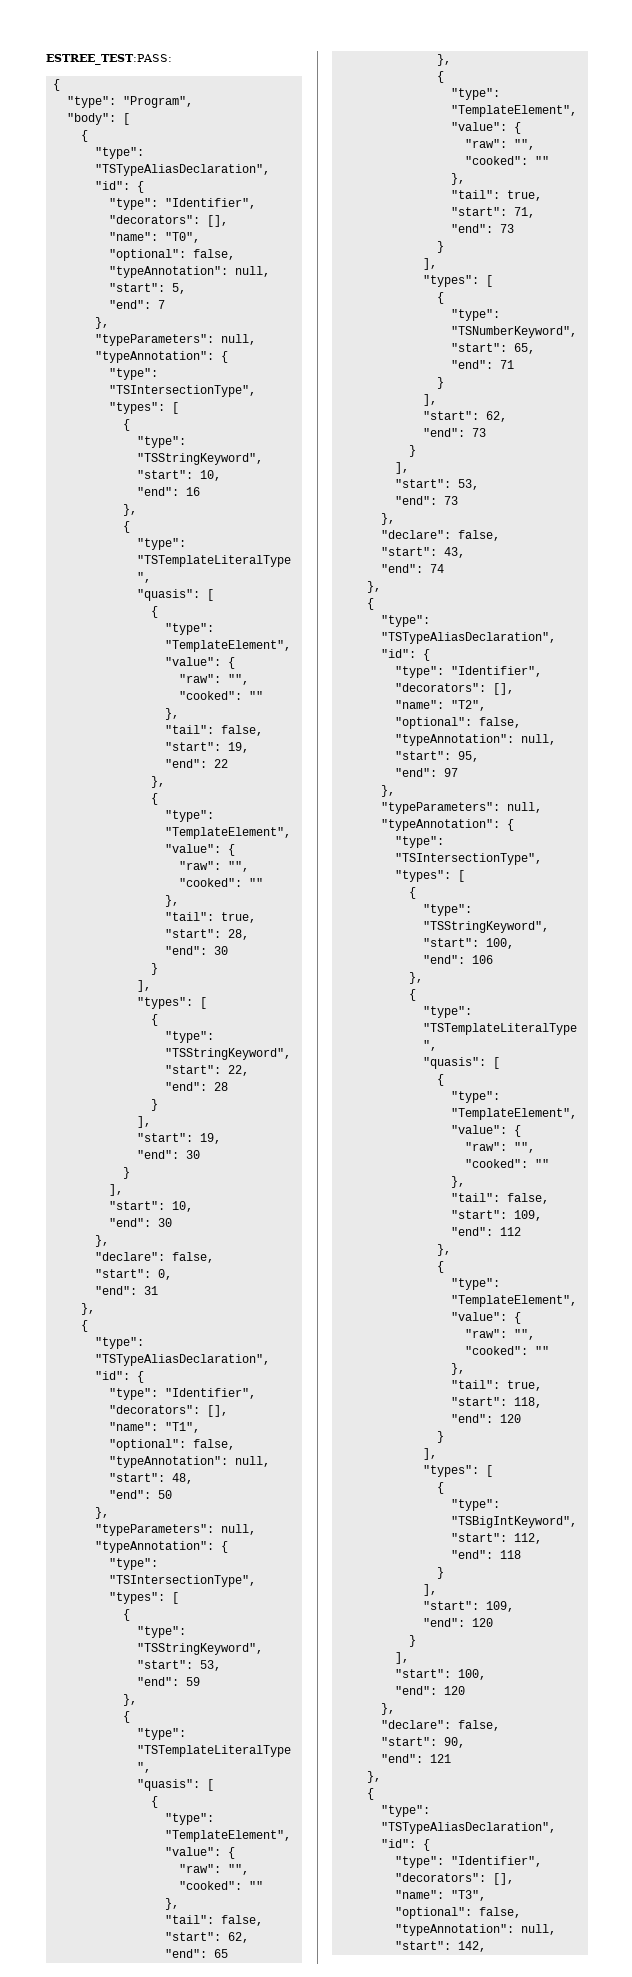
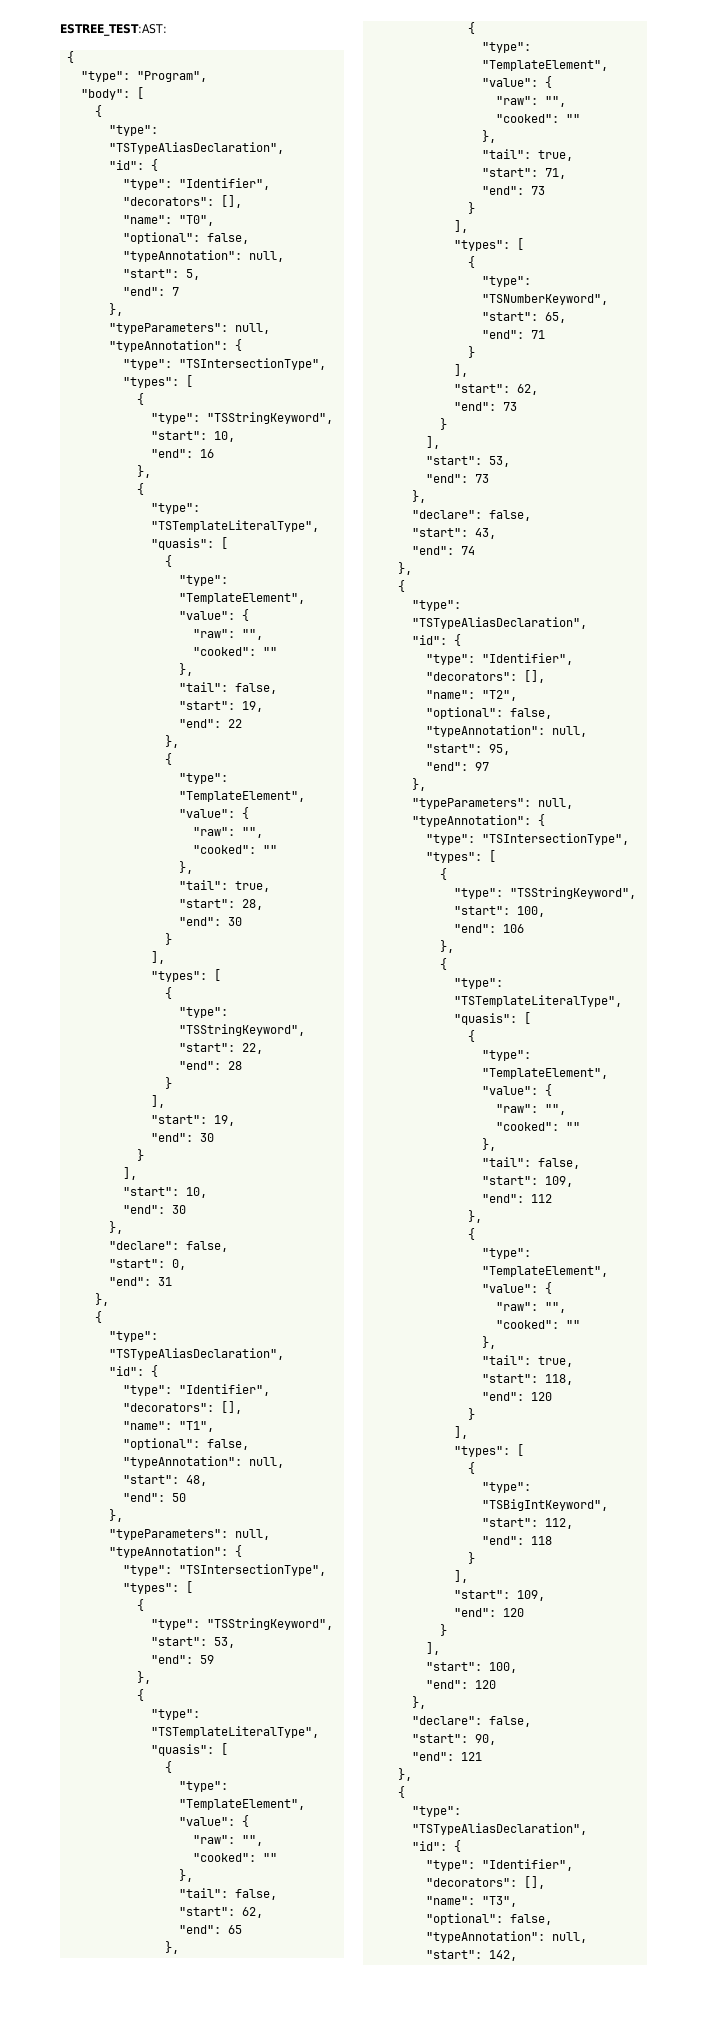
- ESTREE_TEST:PASS:
+ ESTREE_TEST:AST:

